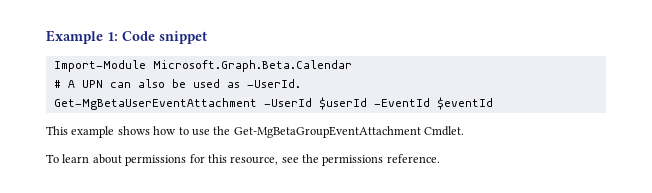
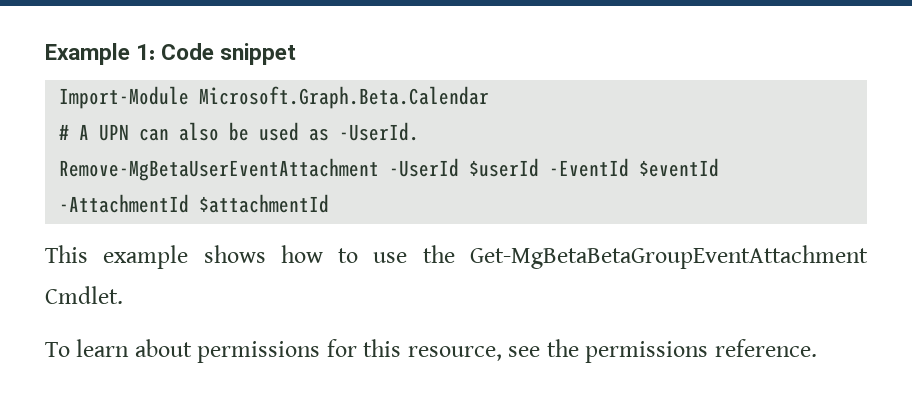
- Get-MgBetaUserEventAttachment -UserId $userId -EventId $eventId
+ Remove-MgBetaUserEventAttachment -UserId $userId -EventId $eventId -AttachmentId $attachmentId
- This example shows how to use the Get-MgBetaGroupEventAttachment Cmdlet.
+ This example shows how to use the Get-MgBetaBetaGroupEventAttachment Cmdlet.

